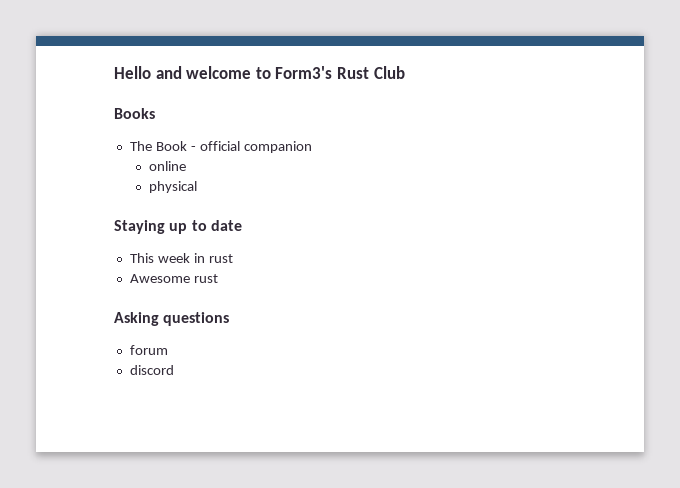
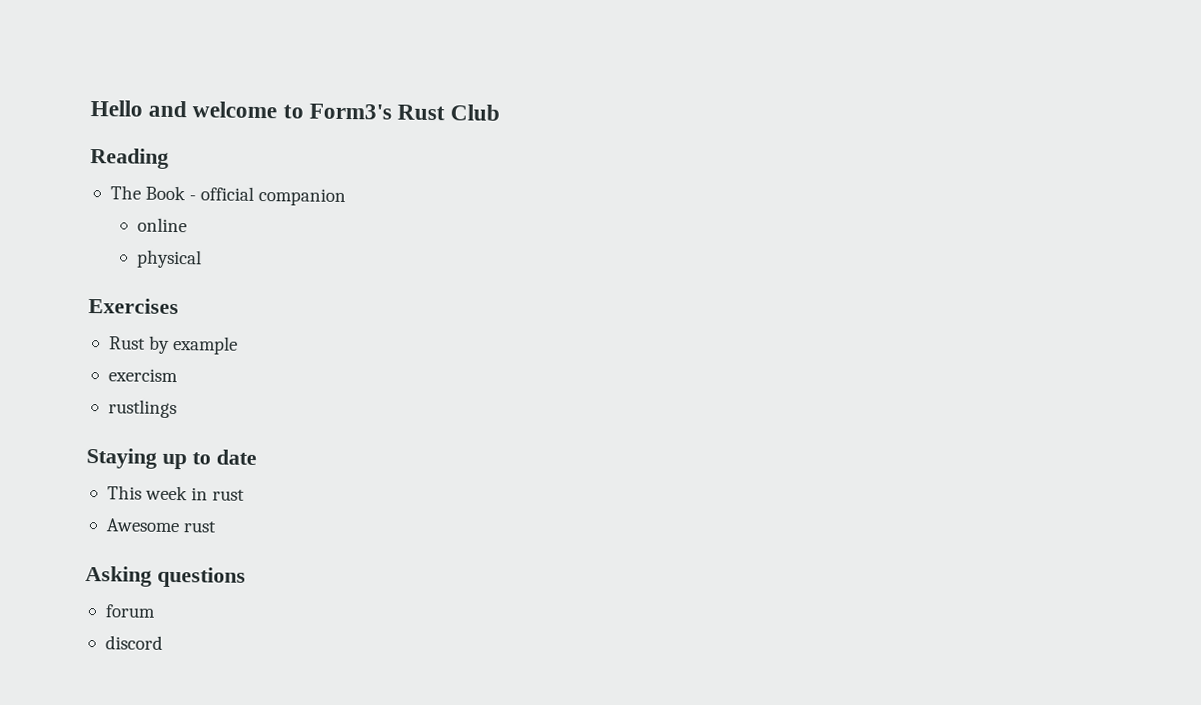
- Books
+ Reading
+ Exercises
+ Rust by example
+ exercism
+ rustlings

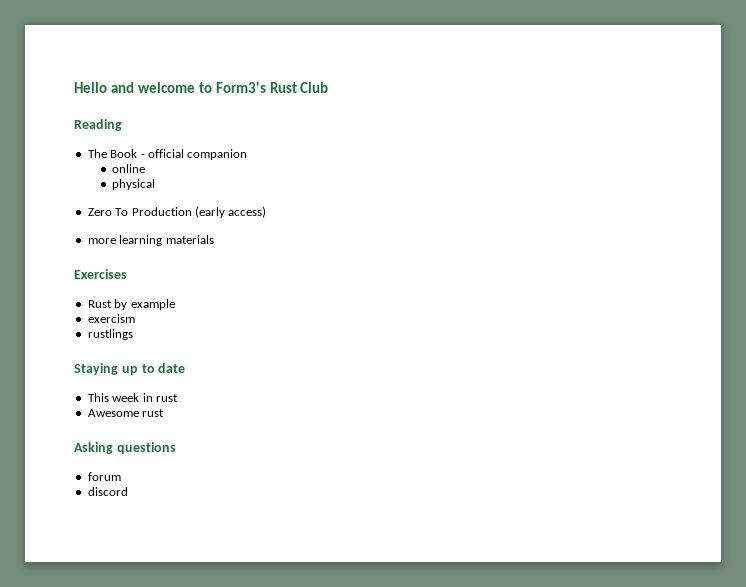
+ Zero To Production (early access)
+ more learning materials

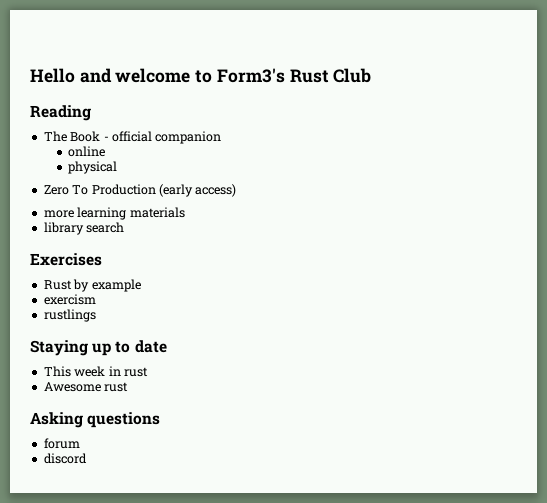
+ library search

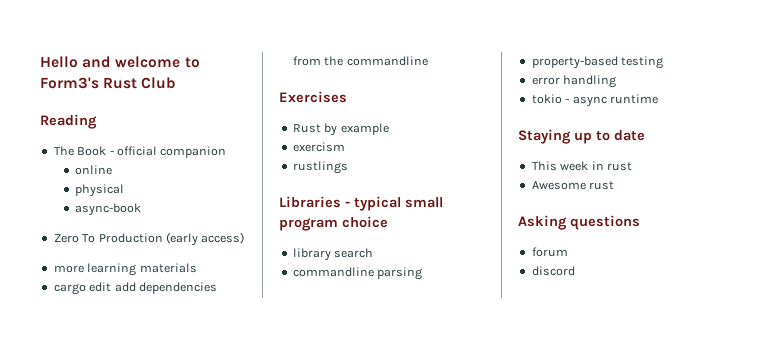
+ async-book
- library search
+ cargo edit add dependencies from the commandline
+ Libraries - typical small program choice
+ library search
+ commandline parsing
+ property-based testing
+ error handling
+ tokio - async runtime

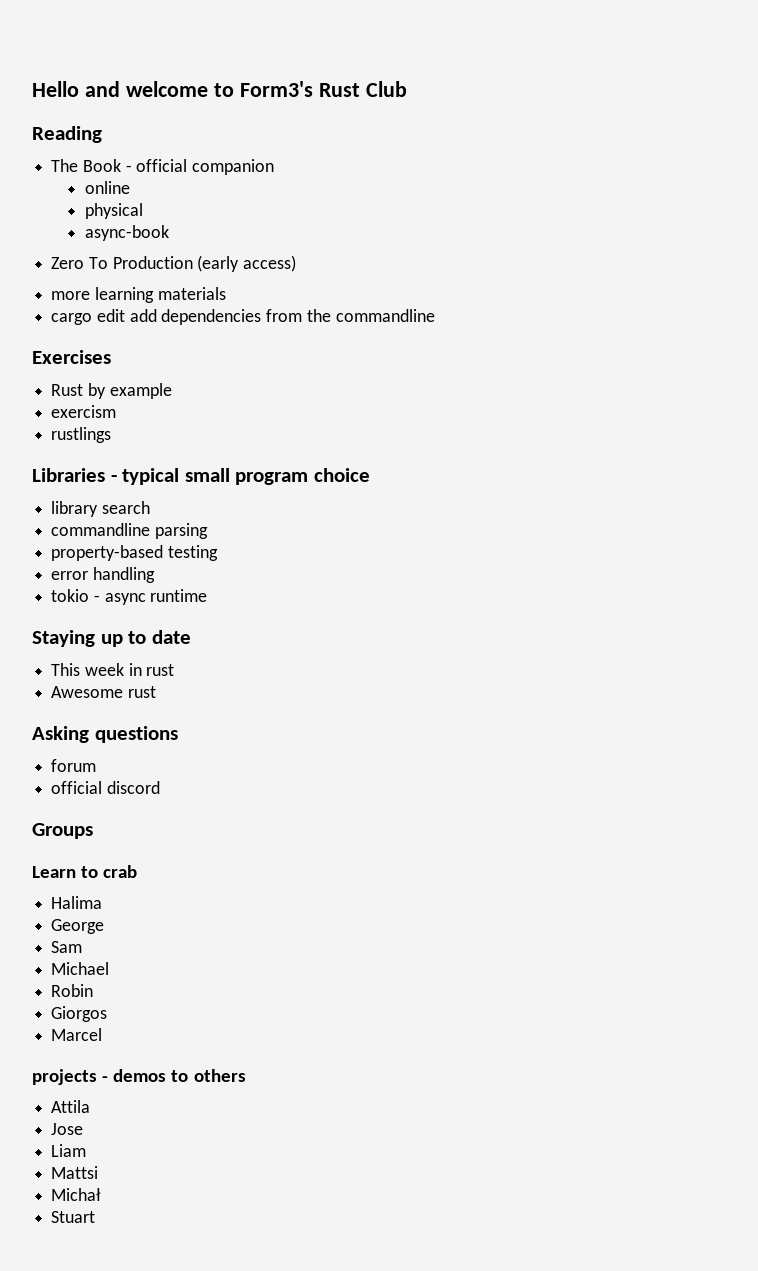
- discord
+ official discord
+ Groups
+ Learn to crab
+ Halima
+ George
+ Sam
+ Michael
+ Robin
+ Giorgos
+ Marcel
+ projects - demos to others
+ Attila
+ Jose
+ Liam
+ Mattsi
+ Michał
+ Stuart

